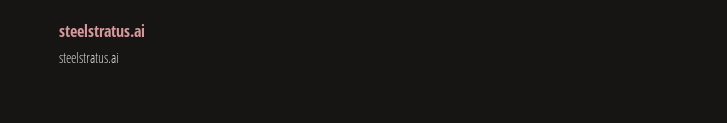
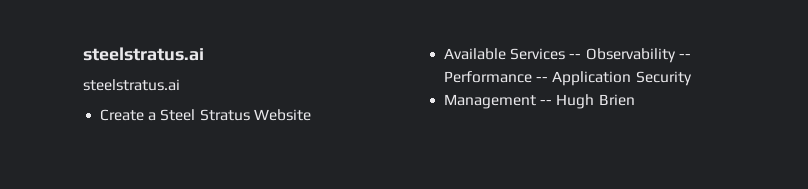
+ Create a Steel Stratus Website
+ Available Services -- Observability -- Performance -- Application Security
+ Management -- Hugh Brien

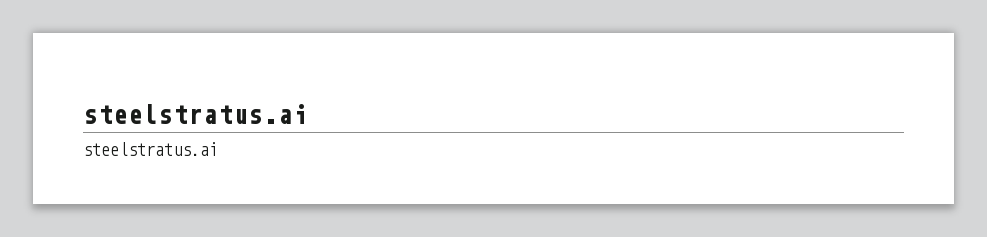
- Create a Steel Stratus Website
- Available Services -- Observability -- Performance -- Application Security
- Management -- Hugh Brien

